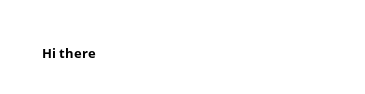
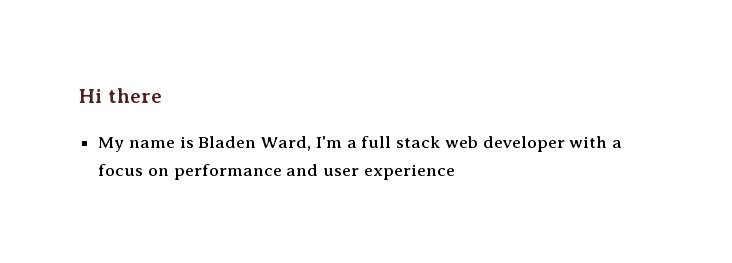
+ My name is Bladen Ward, I'm a full stack web developer with a focus on performance and user experience

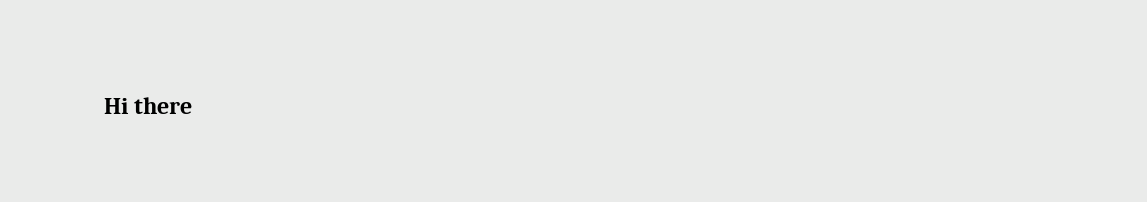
- My name is Bladen Ward, I'm a full stack web developer with a focus on performance and user experience

